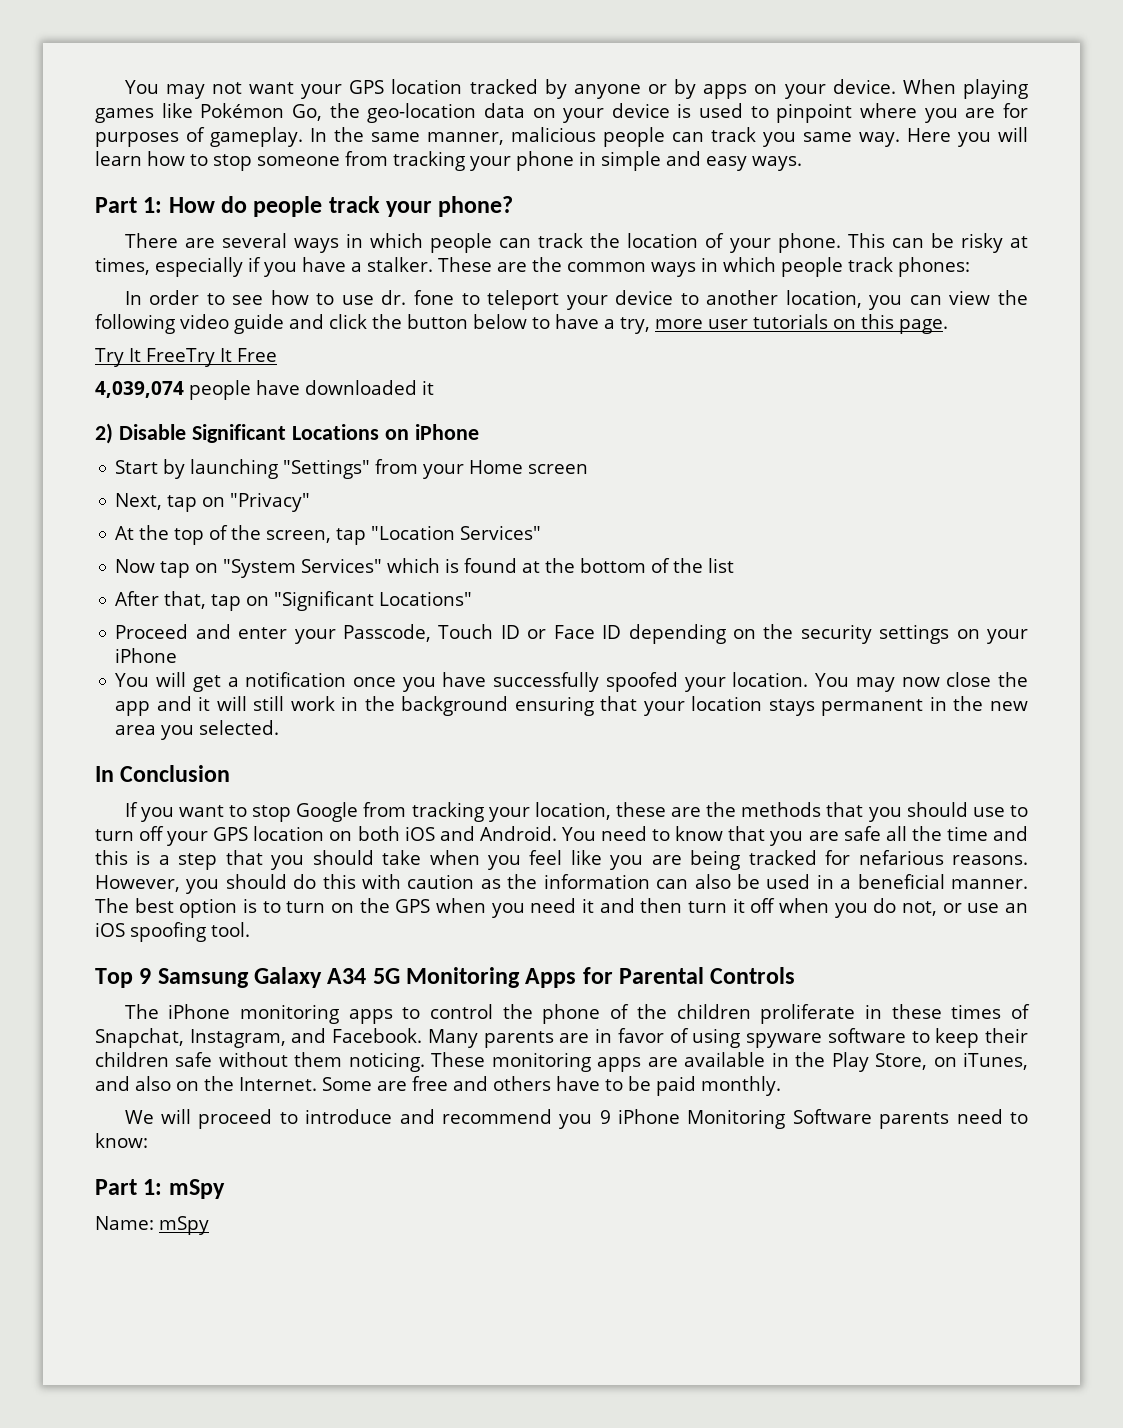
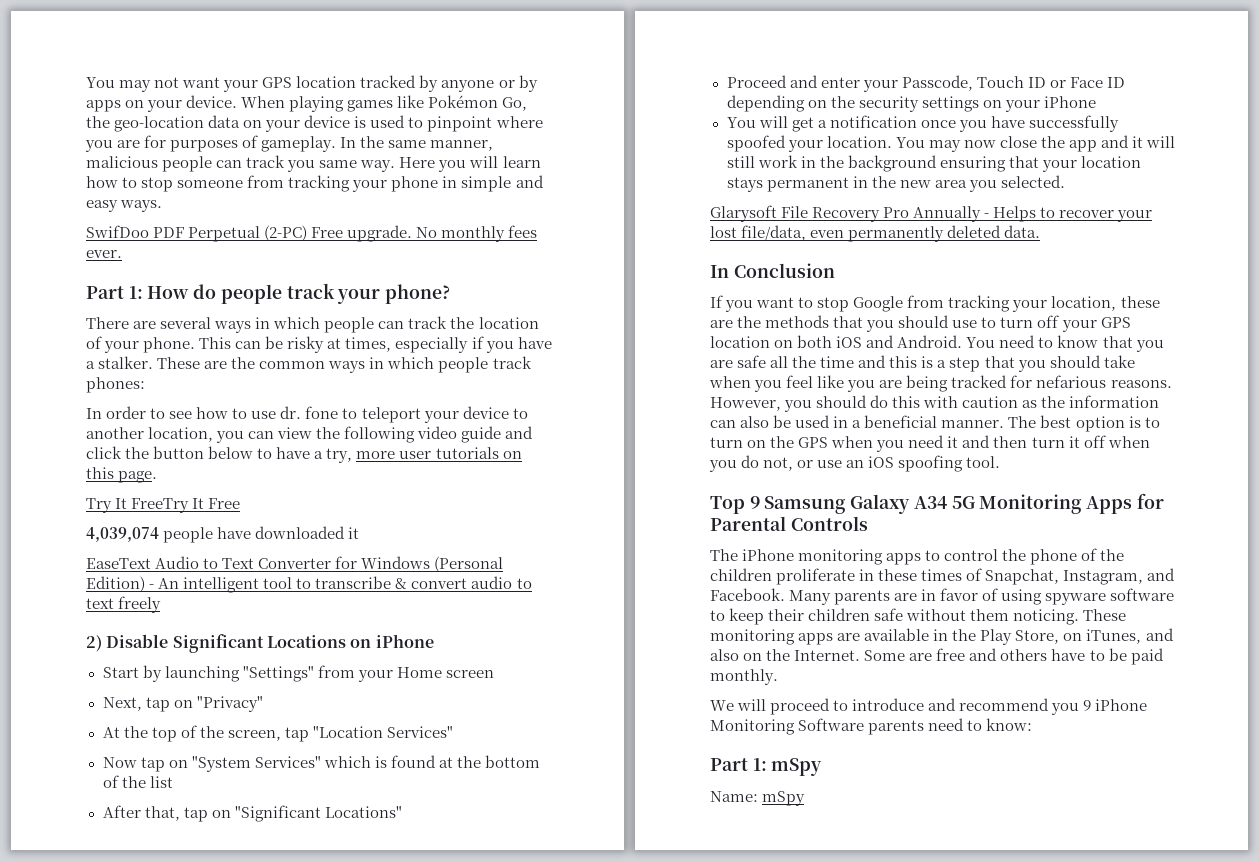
+ SwifDoo PDF Perpetual (2-PC) Free upgrade. No monthly fees ever.
+ EaseText Audio to Text Converter for Windows (Personal Edition) - An intelligent tool to transcribe & convert audio to text freely
+ Glarysoft File Recovery Pro Annually - Helps to recover your lost file/data, even permanently deleted data.

